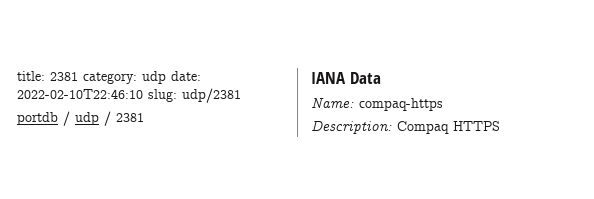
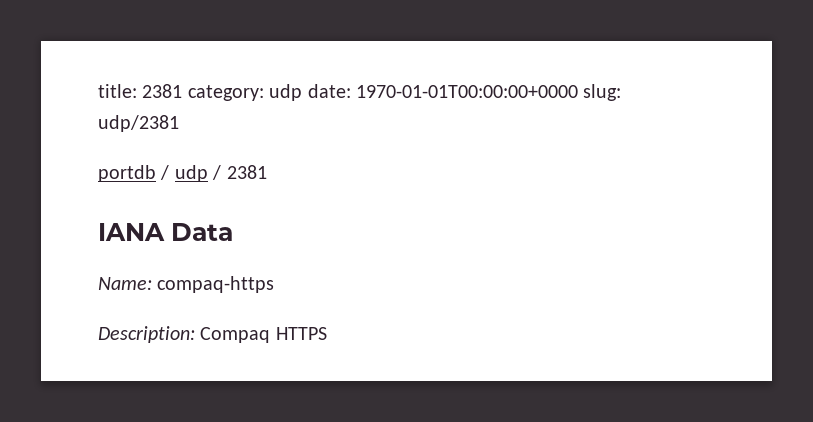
- title: 2381 category: udp date: 2022-02-10T22:46:10 slug: udp/2381
+ title: 2381 category: udp date: 1970-01-01T00:00:00+0000 slug: udp/2381

